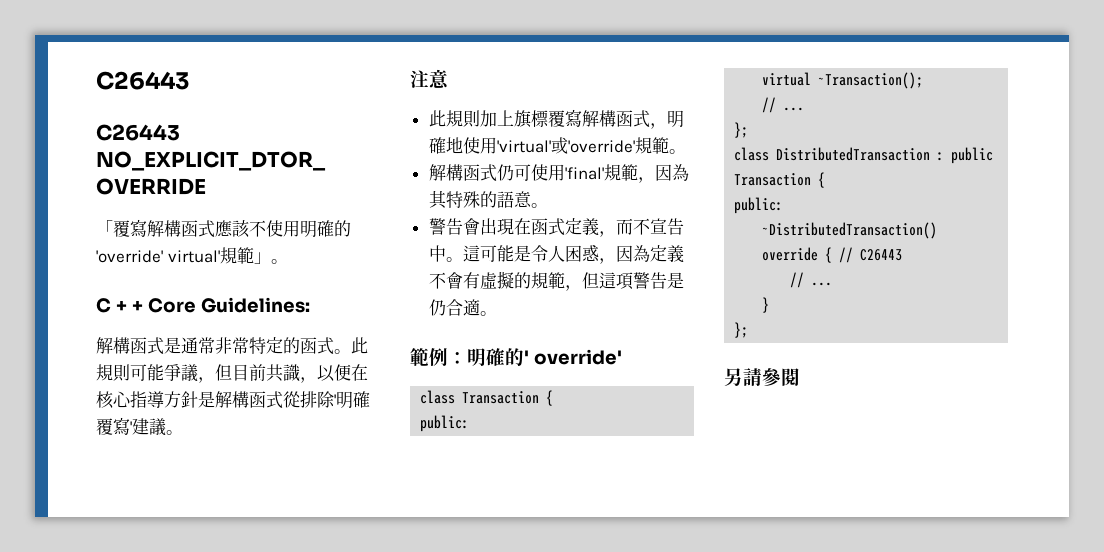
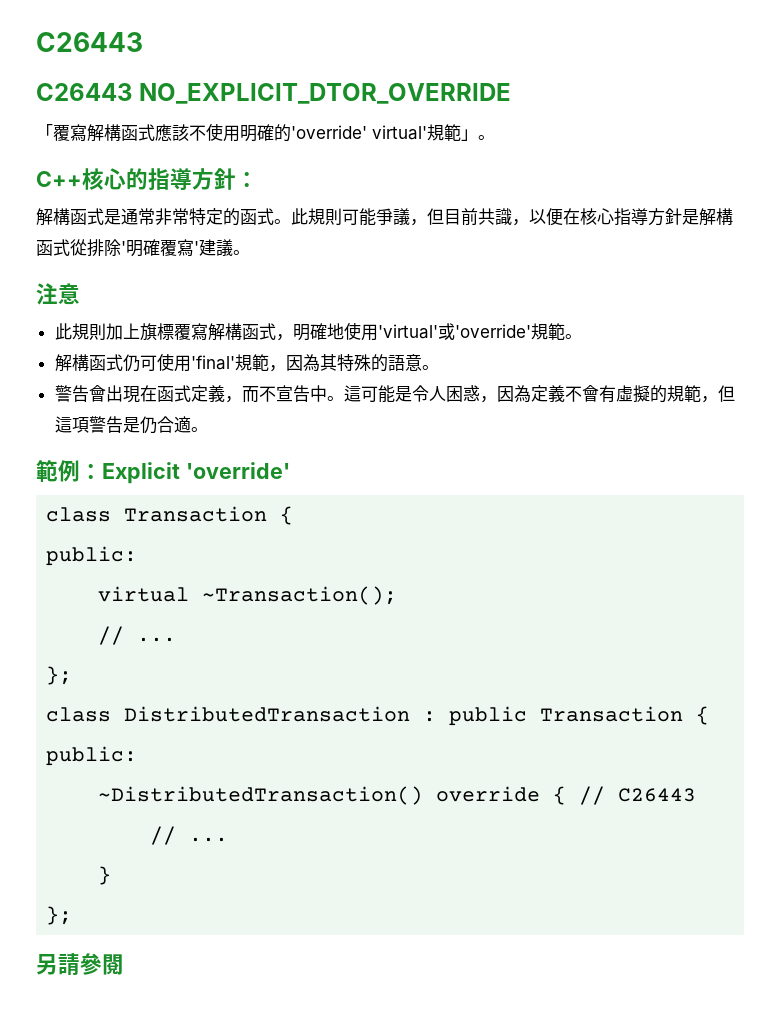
- C + + Core Guidelines:
+ C++核心的指導方針：
- 範例：明確的' override'
+ 範例：Explicit 'override'

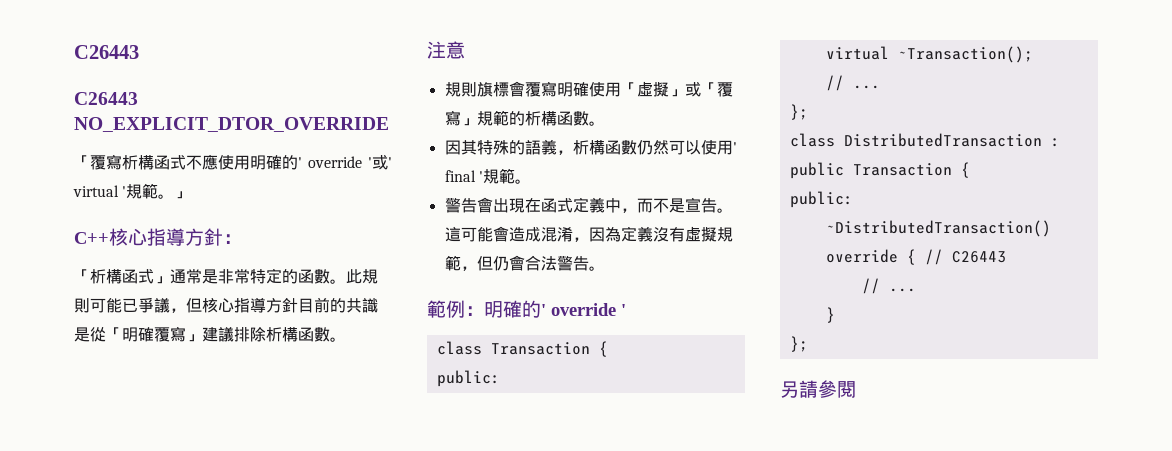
- 「覆寫解構函式應該不使用明確的'override' virtual'規範」。
+ 「覆寫析構函式不應使用明確的' override '或' virtual '規範。」
- C++核心的指導方針：
+ C++核心指導方針：
- 解構函式是通常非常特定的函式。
+ 「析構函式」通常是非常特定的函數。
- 此規則可能爭議，但目前共識，以便在核心指導方針是解構函式從排除'明確覆寫'建議。
+ 此規則可能已爭議，但核心指導方針目前的共識是從「明確覆寫」建議排除析構函數。
  注意
- 此規則加上旗標覆寫解構函式，明確地使用'virtual'或'override'規範。
- 解構函式仍可使用'final'規範，因為其特殊的語意。
+ 規則旗標會覆寫明確使用「虛擬」或「覆寫」規範的析構函數。
+ 因其特殊的語義，析構函數仍然可以使用' final '規範。
- 警告會出現在函式定義，而不宣告中。這可能是令人困惑，因為定義不會有虛擬的規範，但這項警告是仍合適。
- 範例：Explicit 'override'
+ 警告會出現在函式定義中，而不是宣告。這可能會造成混淆，因為定義沒有虛擬規範，但仍會合法警告。
+ 範例：明確的' override '

